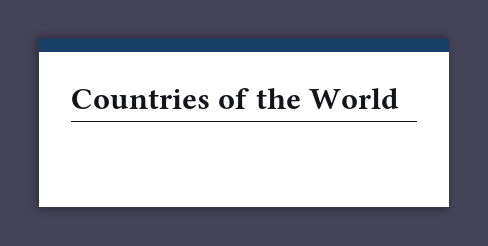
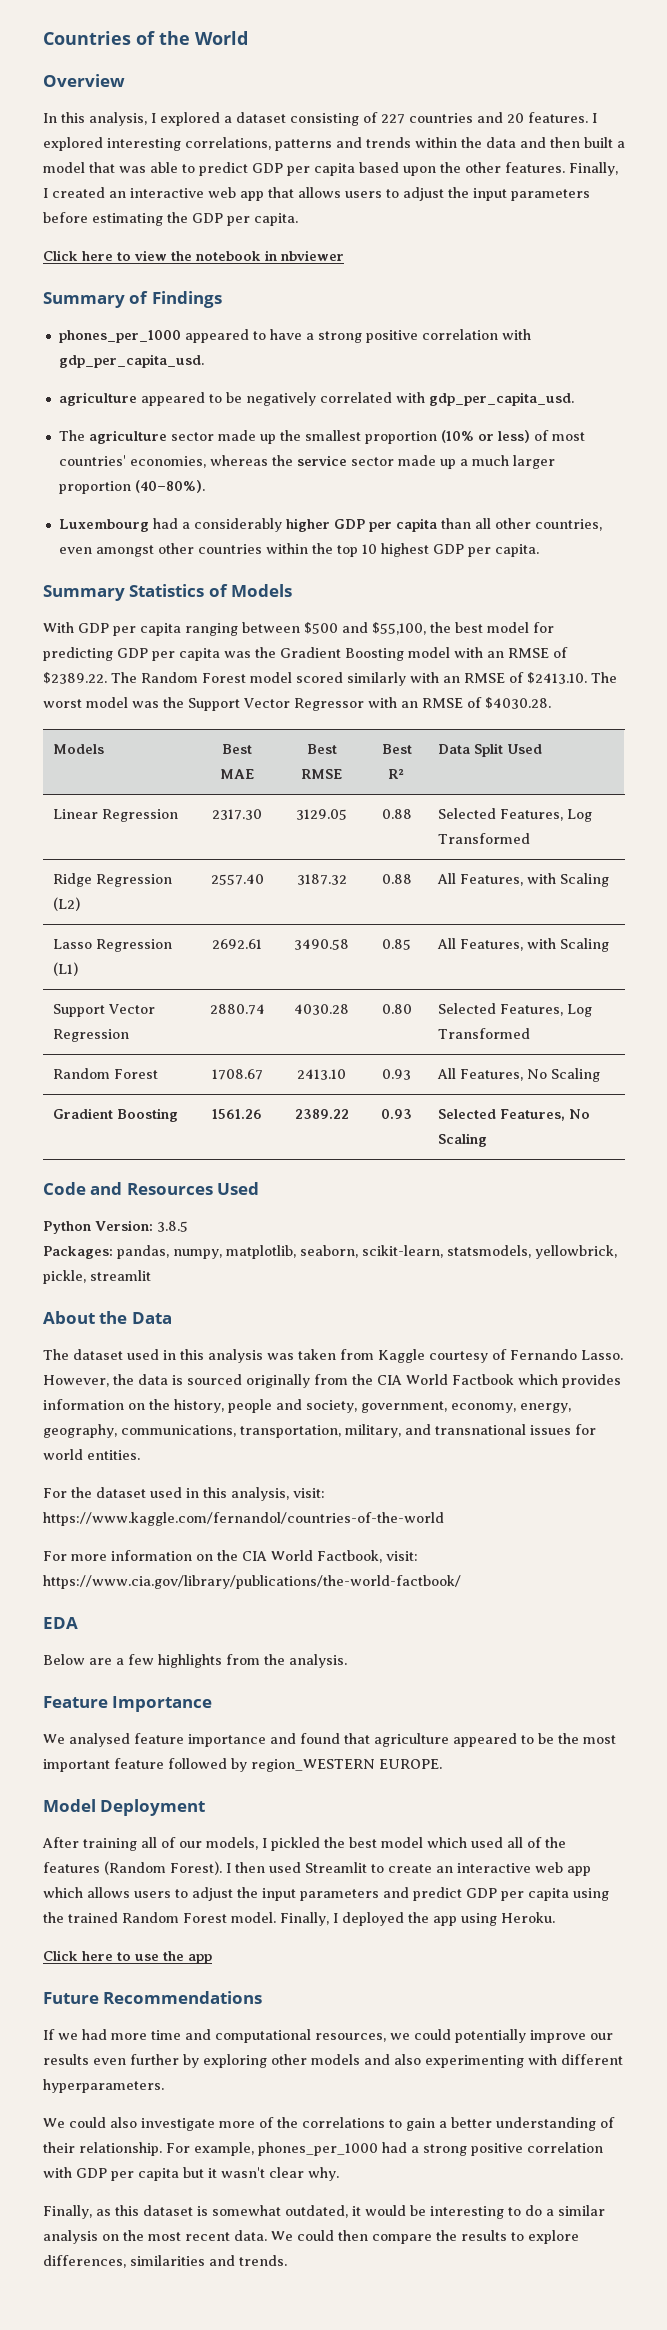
+ Overview
+ In this analysis, I explored a dataset consisting of 227 countries and 20 features. I explored interesting correlations, patterns and trends within the data and then built a model that was able to predict GDP per capita based upon the other features. Finally, I created an interactive web app that allows users to adjust the input parameters before estimating the GDP per capita.
+ Click here to view the notebook in nbviewer
+ Summary of Findings
+ phones_per_1000 appeared to have a strong positive correlation with gdp_per_capita_usd.
+ agriculture appeared to be negatively correlated with gdp_per_capita_usd.
+ The agriculture sector made up the smallest proportion (10% or less) of most countries' economies, whereas the service sector made up a much larger proportion (40–80%).
+ Luxembourg had a considerably higher GDP per capita than all other countries, even amongst other countries within the top 10 highest GDP per capita.
+ Summary Statistics of Models
+ With GDP per capita ranging between $500 and $55,100, the best model for predicting GDP per capita was the Gradient Boosting model with an RMSE of $2389.22. The Random Forest model scored similarly with an RMSE of $2413.10. The worst model was the Support Vector Regressor with an RMSE of $4030.28.
+ Models | Best MAE | Best RMSE | Best R² | Data Split Used
+ Linear Regression | 2317.30 | 3129.05 | 0.88 | Selected Features, Log Transformed
+ Ridge Regression (L2) | 2557.40 | 3187.32 | 0.88 | All Features, with Scaling
+ Lasso Regression (L1) | 2692.61 | 3490.58 | 0.85 | All Features, with Scaling
+ Support Vector Regression | 2880.74 | 4030.28 | 0.80 | Selected Features, Log Transformed
+ Random Forest | 1708.67 | 2413.10 | 0.93 | All Features, No Scaling
+ Gradient Boosting | 1561.26 | 2389.22 | 0.93 | Selected Features, No Scaling
+ Code and Resources Used
+ Python Version: 3.8.5
+ Packages: pandas, numpy, matplotlib, seaborn, scikit-learn, statsmodels, yellowbrick, pickle, streamlit
+ About the Data
+ The dataset used in this analysis was taken from Kaggle courtesy of Fernando Lasso. However, the data is sourced originally from the CIA World Factbook which provides information on the history, people and society, government, economy, energy, geography, communications, transportation, military, and transnational issues for world entities.
+ For the dataset used in this analysis, visit: https://www.kaggle.com/fernandol/countries-of-the-world
+ For more information on the CIA World Factbook, visit: https://www.cia.gov/library/publications/the-world-factbook/
+ EDA
+ Below are a few highlights from the analysis.
+ Feature Importance
+ We analysed feature importance and found that agriculture appeared to be the most important feature followed by region_WESTERN EUROPE.
+ Model Deployment
+ After training all of our models, I pickled the best model which used all of the features (Random Forest). I then used Streamlit to create an interactive web app which allows users to adjust the input parameters and predict GDP per capita using the trained Random Forest model. Finally, I deployed the app using Heroku.
+ Click here to use the app
+ Future Recommendations
+ If we had more time and computational resources, we could potentially improve our results even further by exploring other models and also experimenting with different hyperparameters.
+ We could also investigate more of the correlations to gain a better understanding of their relationship. For example, phones_per_1000 had a strong positive correlation with GDP per capita but it wasn't clear why.
+ Finally, as this dataset is somewhat outdated, it would be interesting to do a similar analysis on the most recent data. We could then compare the results to explore differences, similarities and trends.

